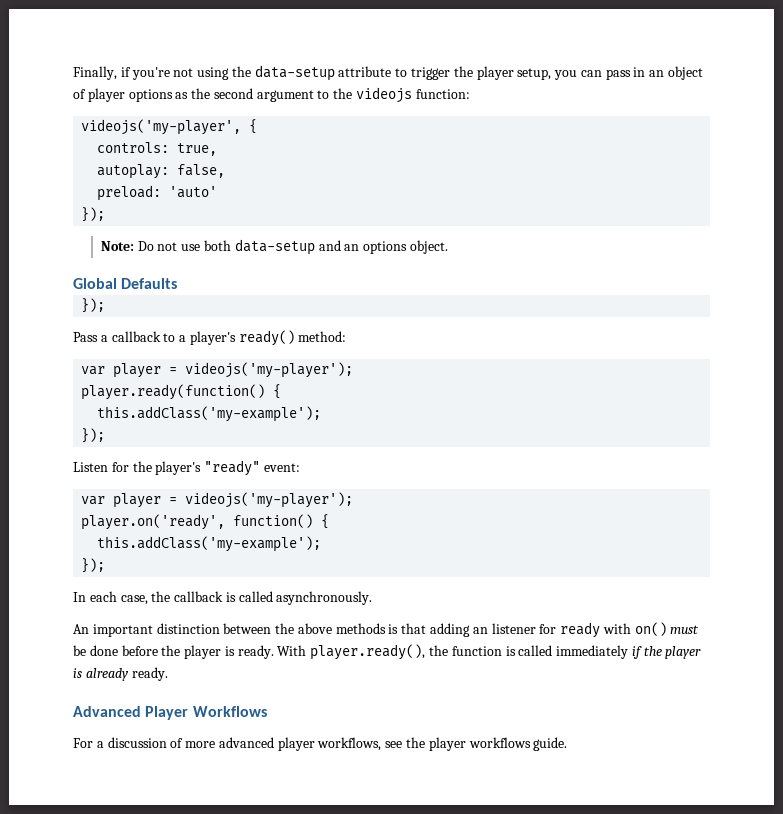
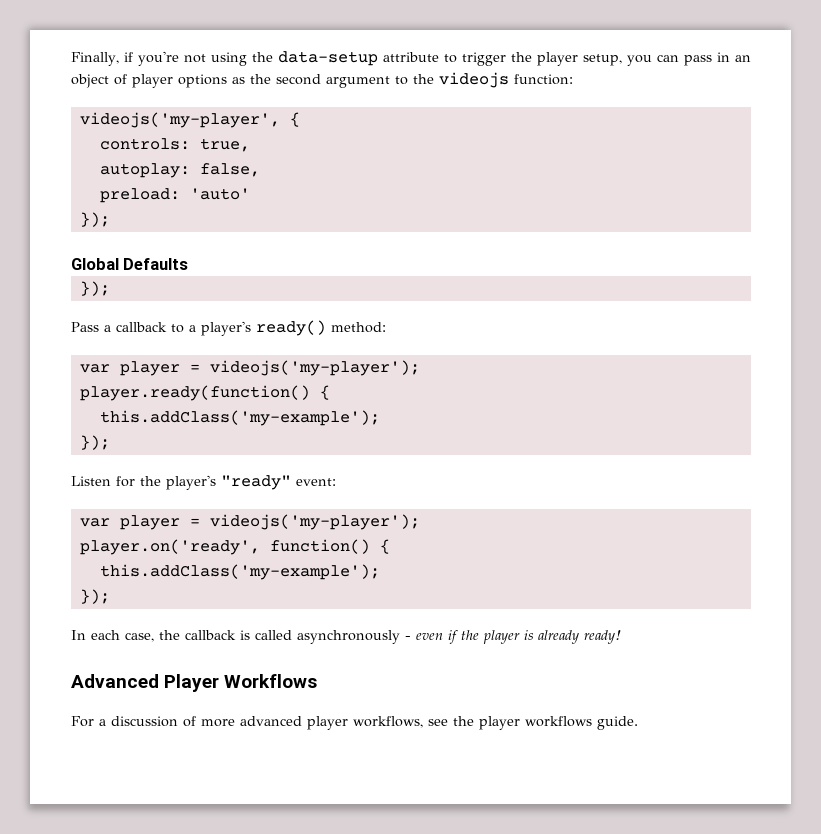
- Note: Do not use both data-setup and an options object.
- In each case, the callback is called asynchronously.
- An important distinction between the above methods is that adding an listener for ready with on() must be done before the player is ready. With player.ready(), the function is called immediately if the player is already ready.
+ In each case, the callback is called asynchronously - even if the player is already ready!

